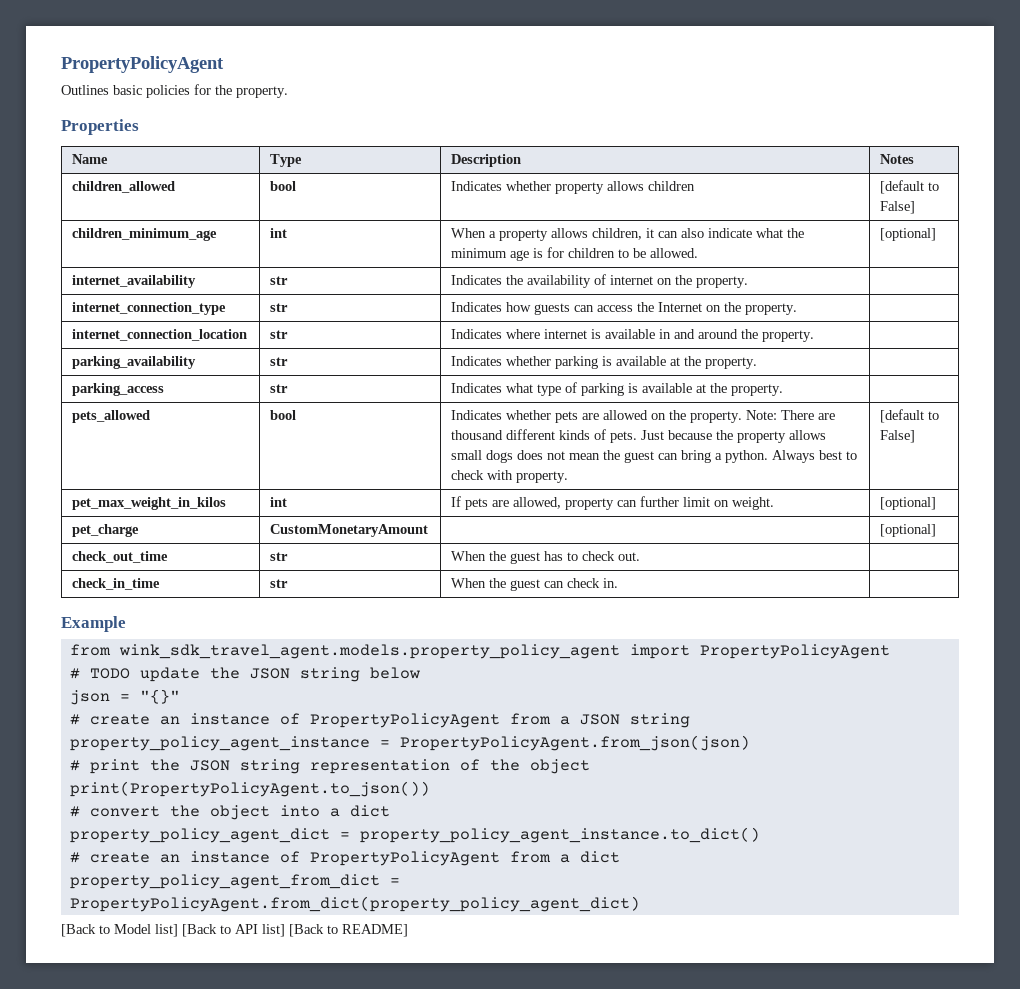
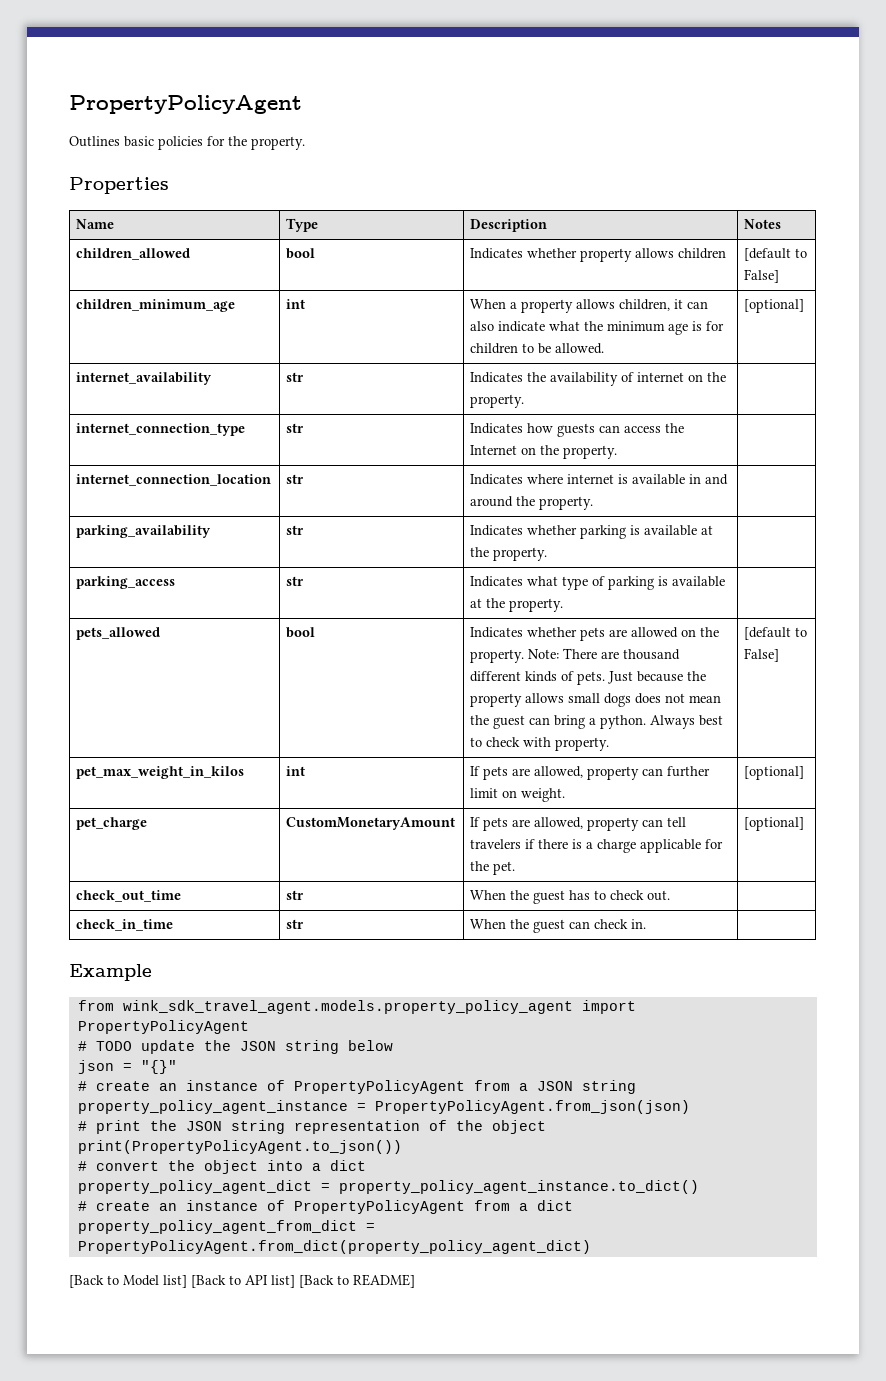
- pet_charge | CustomMonetaryAmount | | [optional]
+ pet_charge | CustomMonetaryAmount | If pets are allowed, property can tell travelers if there is a charge applicable for the pet. | [optional]

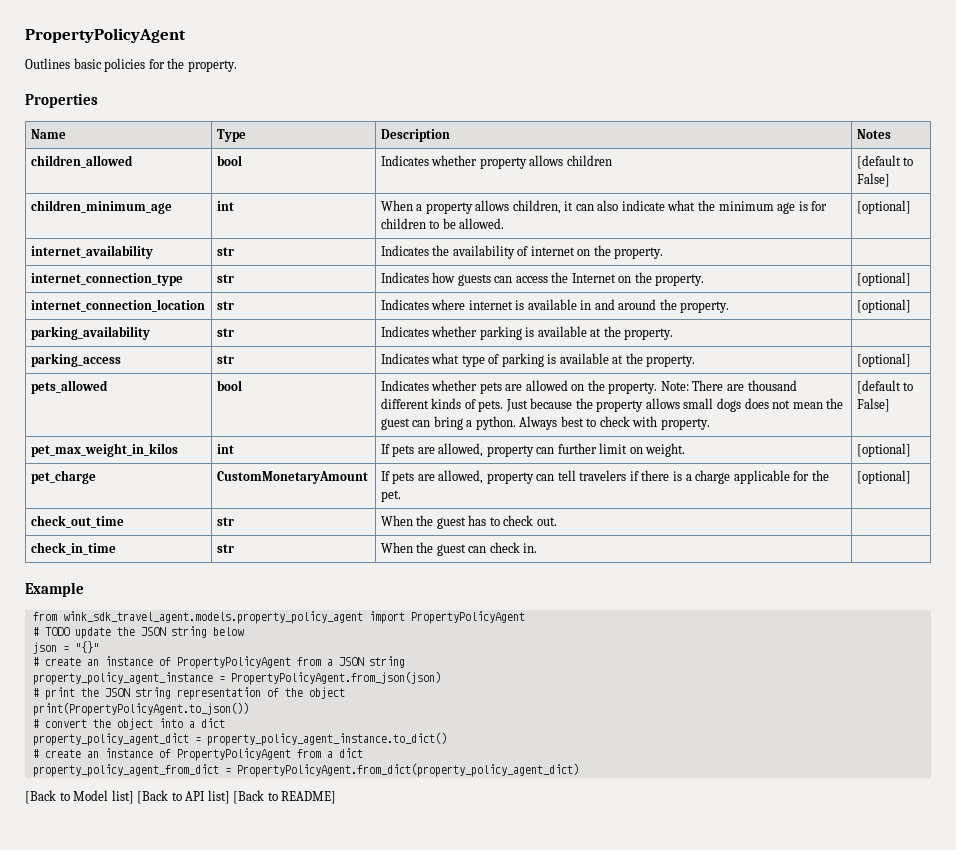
- internet_connection_type | str | Indicates how guests can access the Internet on the property. |
+ internet_connection_type | str | Indicates how guests can access the Internet on the property. | [optional]
- internet_connection_location | str | Indicates where internet is available in and around the property. |
+ internet_connection_location | str | Indicates where internet is available in and around the property. | [optional]
- parking_access | str | Indicates what type of parking is available at the property. |
+ parking_access | str | Indicates what type of parking is available at the property. | [optional]

